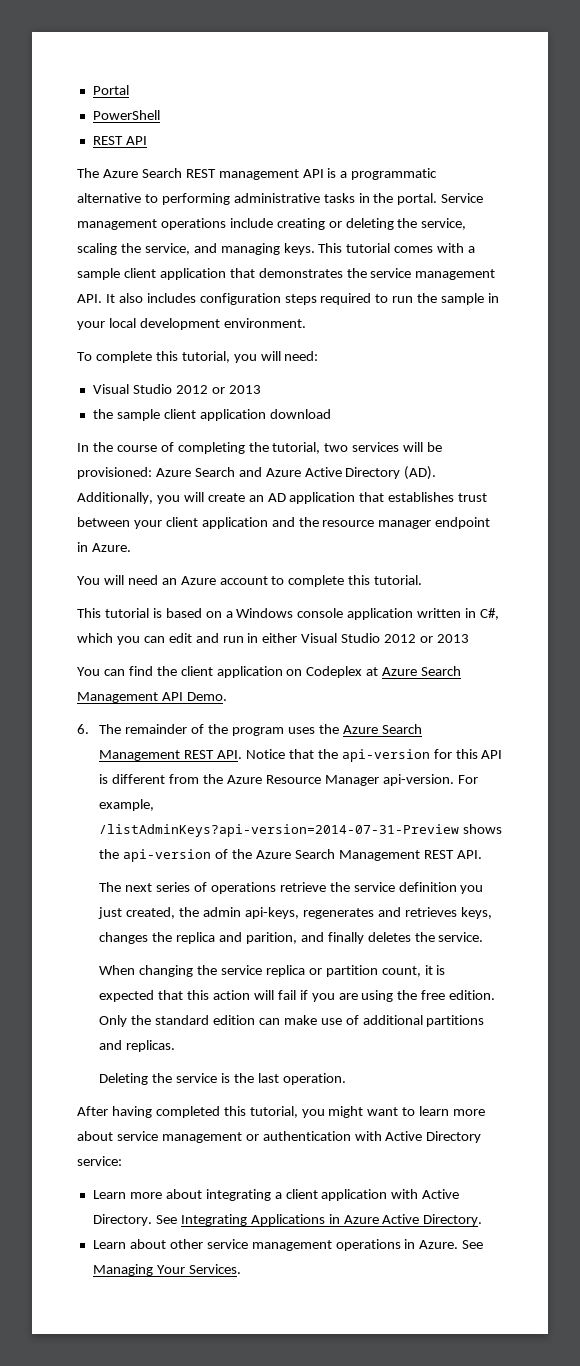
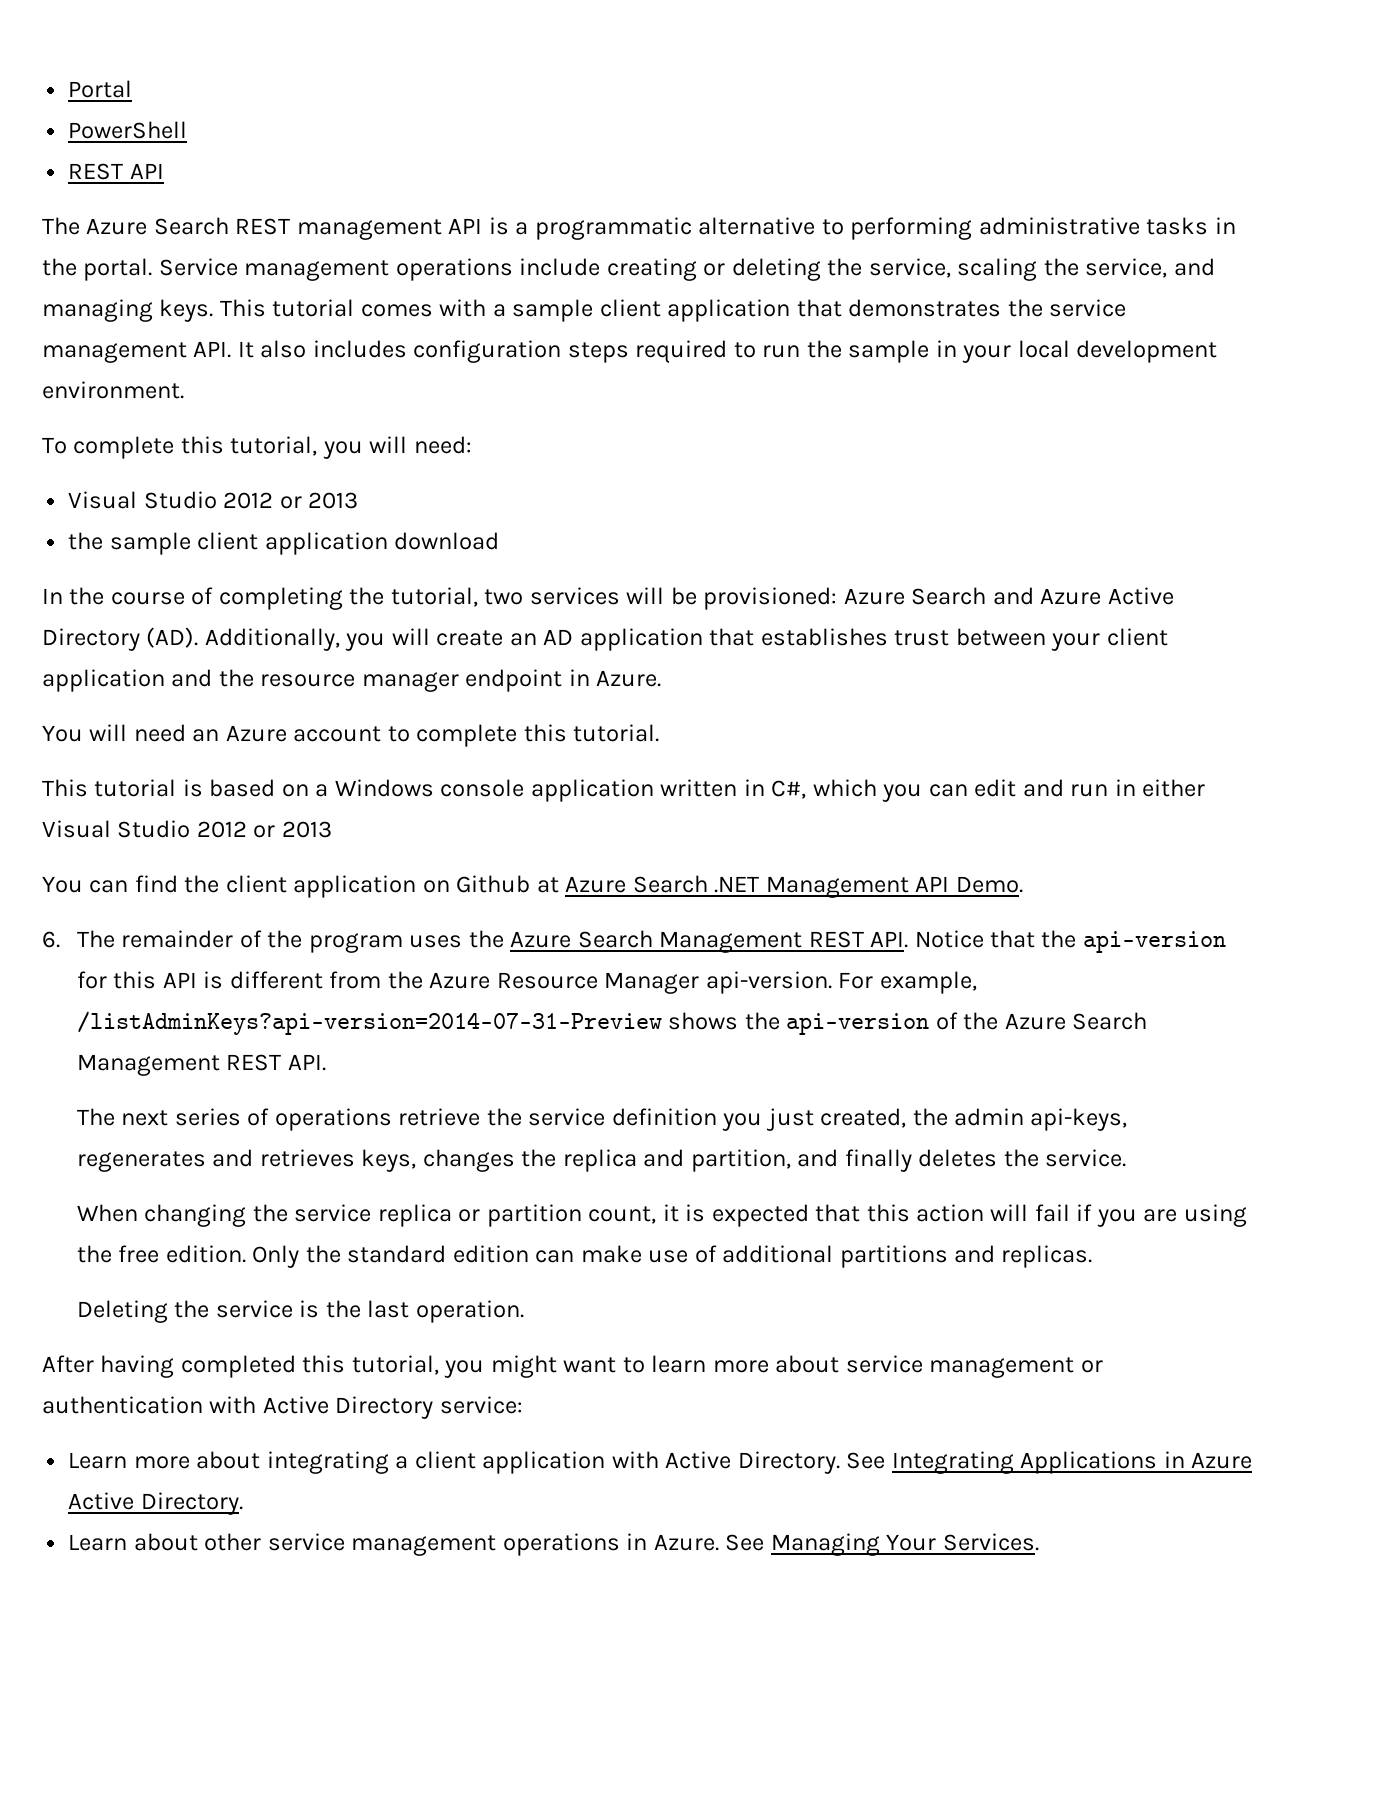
- You can find the client application on Codeplex at Azure Search Management API Demo.
+ You can find the client application on Github at Azure Search .NET Management API Demo.
- The next series of operations retrieve the service definition you just created, the admin api-keys, regenerates and retrieves keys, changes the replica and parition, and finally deletes the service.
+ The next series of operations retrieve the service definition you just created, the admin api-keys, regenerates and retrieves keys, changes the replica and partition, and finally deletes the service.

